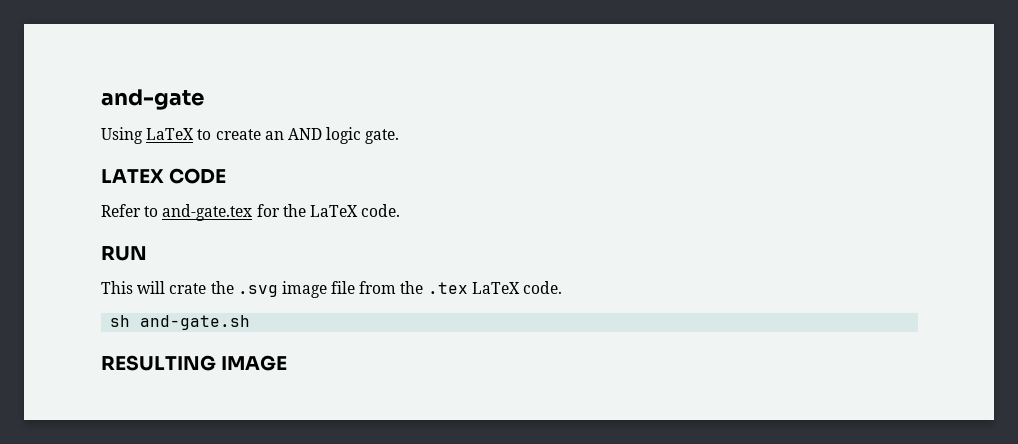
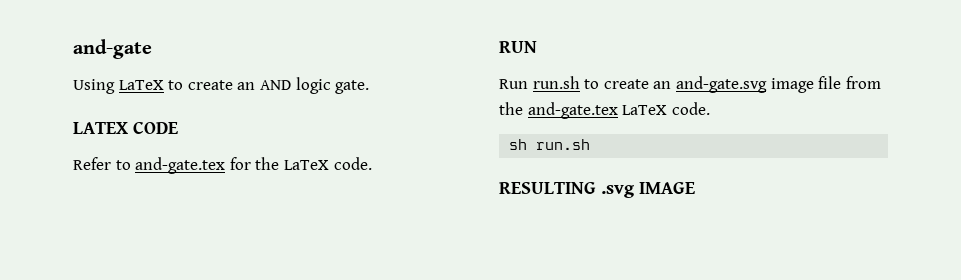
- This will crate the .svg image file from the .tex LaTeX code.
+ Run run.sh to create an and-gate.svg image file from the and-gate.tex LaTeX code.
- sh and-gate.sh
+ sh run.sh
- RESULTING IMAGE
+ RESULTING .svg IMAGE

